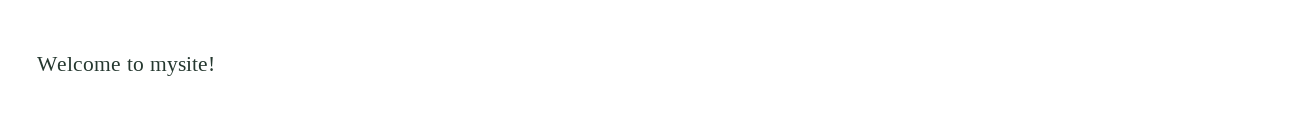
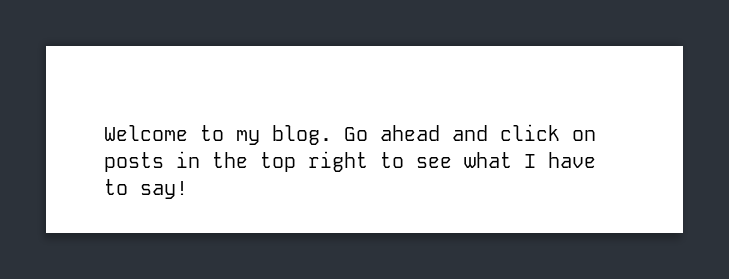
- Welcome to mysite!
+ Welcome to my blog. Go ahead and click on posts in the top right to see what I have to say!

